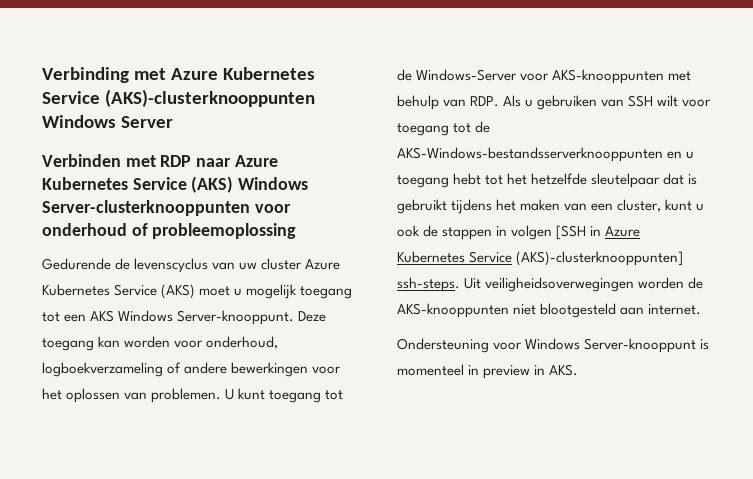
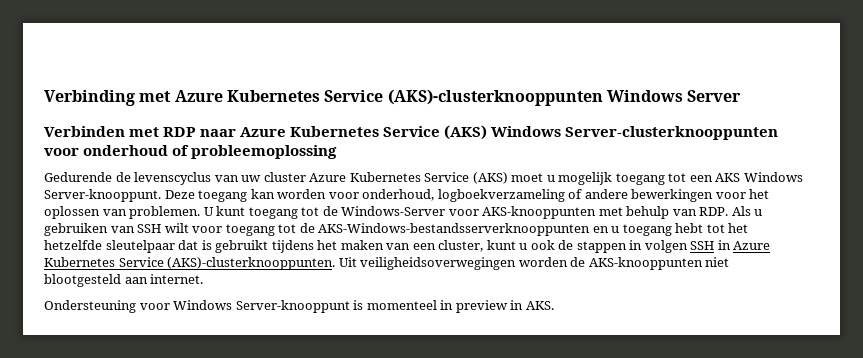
- U kunt toegang tot de Windows-Server voor AKS-knooppunten met behulp van RDP. Als u gebruiken van SSH wilt voor toegang tot de AKS-Windows-bestandsserverknooppunten en u toegang hebt tot het hetzelfde sleutelpaar dat is gebruikt tijdens het maken van een cluster, kunt u ook de stappen in volgen [SSH in Azure Kubernetes Service (AKS)-clusterknooppunten] ssh-steps.
+ U kunt toegang tot de Windows-Server voor AKS-knooppunten met behulp van RDP. Als u gebruiken van SSH wilt voor toegang tot de AKS-Windows-bestandsserverknooppunten en u toegang hebt tot het hetzelfde sleutelpaar dat is gebruikt tijdens het maken van een cluster, kunt u ook de stappen in volgen SSH in Azure Kubernetes Service (AKS)-clusterknooppunten.

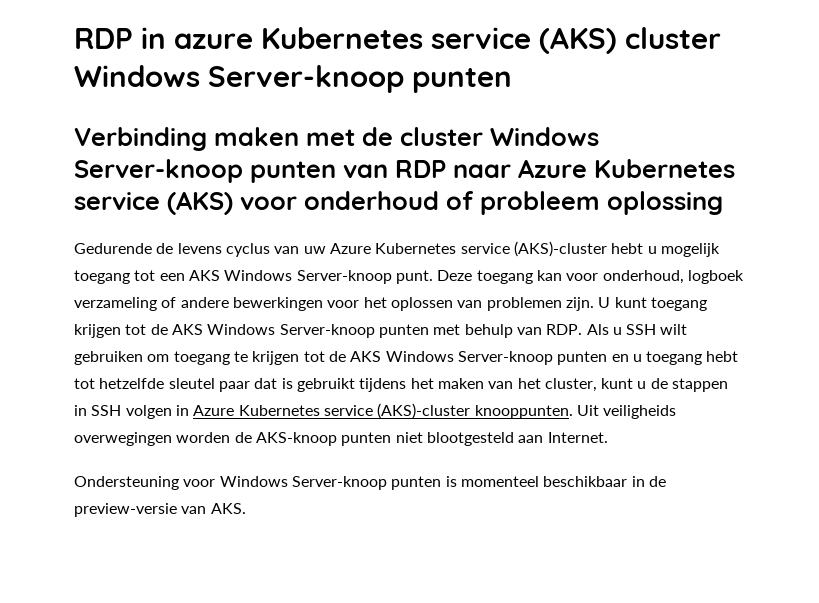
- Verbinding met Azure Kubernetes Service (AKS)-clusterknooppunten Windows Server
- Verbinden met RDP naar Azure Kubernetes Service (AKS) Windows Server-clusterknooppunten voor onderhoud of probleemoplossing
+ RDP in azure Kubernetes service (AKS) cluster Windows Server-knoop punten
+ Verbinding maken met de cluster Windows Server-knoop punten van RDP naar Azure Kubernetes service (AKS) voor onderhoud of probleem oplossing
- Gedurende de levenscyclus van uw cluster Azure Kubernetes Service (AKS) moet u mogelijk toegang tot een AKS Windows Server-knooppunt.
+ Gedurende de levens cyclus van uw Azure Kubernetes service (AKS)-cluster hebt u mogelijk toegang tot een AKS Windows Server-knoop punt.
- Deze toegang kan worden voor onderhoud, logboekverzameling of andere bewerkingen voor het oplossen van problemen.
+ Deze toegang kan voor onderhoud, logboek verzameling of andere bewerkingen voor het oplossen van problemen zijn.
- U kunt toegang tot de Windows-Server voor AKS-knooppunten met behulp van RDP. Als u gebruiken van SSH wilt voor toegang tot de AKS-Windows-bestandsserverknooppunten en u toegang hebt tot het hetzelfde sleutelpaar dat is gebruikt tijdens het maken van een cluster, kunt u ook de stappen in volgen SSH in Azure Kubernetes Service (AKS)-clusterknooppunten. Uit veiligheidsoverwegingen worden de AKS-knooppunten niet blootgesteld aan internet.
+ U kunt toegang krijgen tot de AKS Windows Server-knoop punten met behulp van RDP. Als u SSH wilt gebruiken om toegang te krijgen tot de AKS Windows Server-knoop punten en u toegang hebt tot hetzelfde sleutel paar dat is gebruikt tijdens het maken van het cluster, kunt u de stappen in SSH volgen in Azure Kubernetes service (AKS)-cluster knooppunten. Uit veiligheids overwegingen worden de AKS-knoop punten niet blootgesteld aan Internet.
- Ondersteuning voor Windows Server-knooppunt is momenteel in preview in AKS.
+ Ondersteuning voor Windows Server-knoop punten is momenteel beschikbaar in de preview-versie van AKS.

